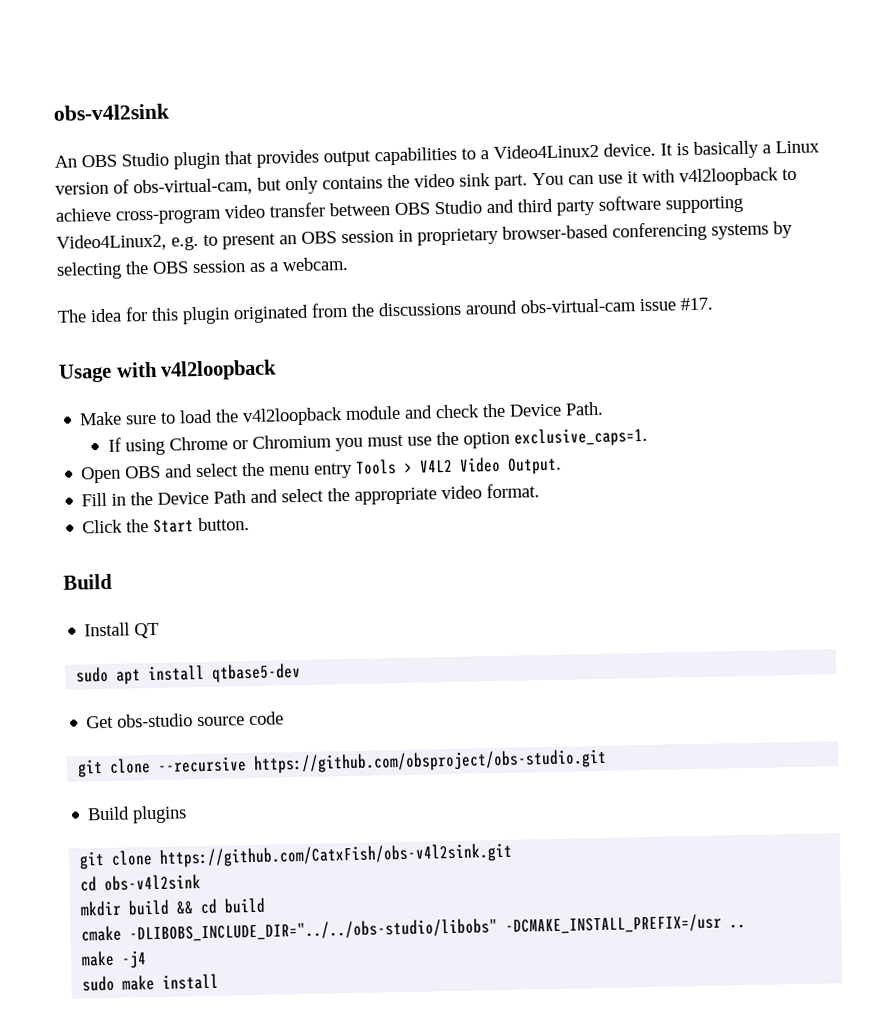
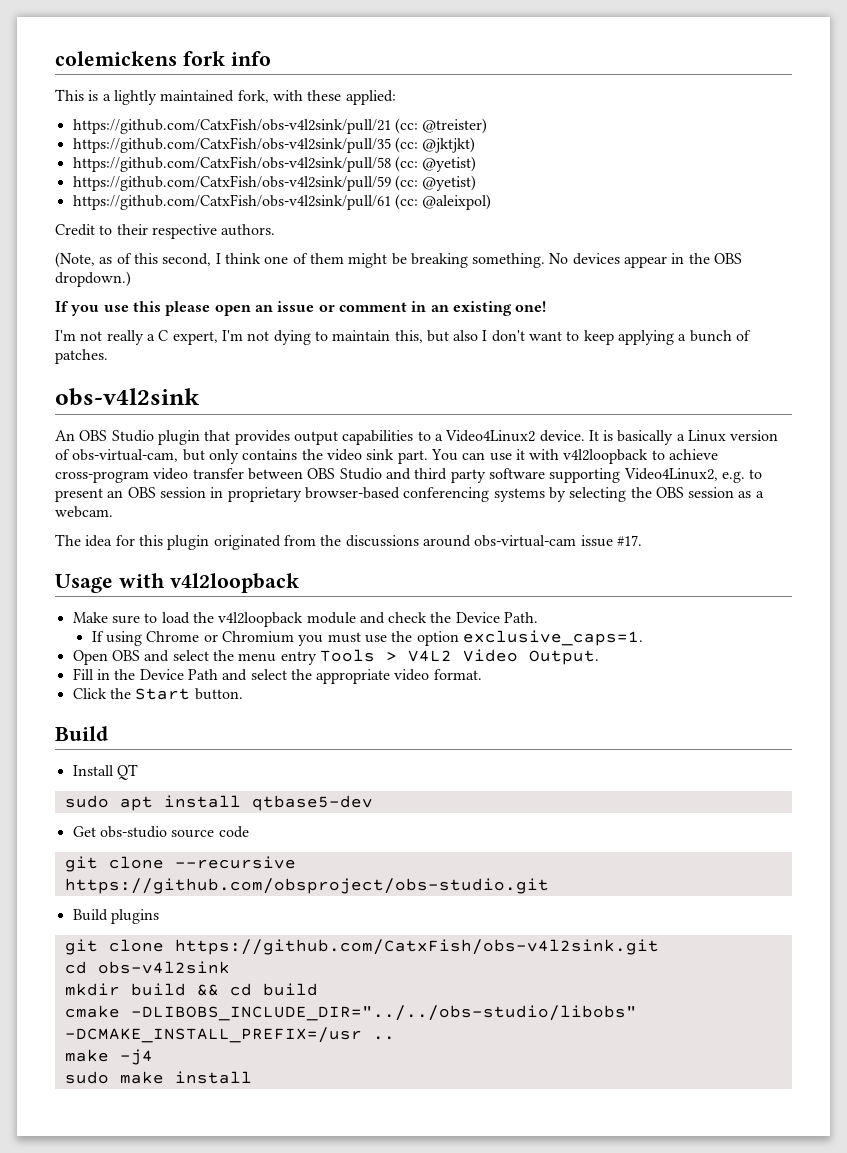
+ colemickens fork info
+ This is a lightly maintained fork, with these applied:
+ https://github.com/CatxFish/obs-v4l2sink/pull/21 (cc: @treister)
+ https://github.com/CatxFish/obs-v4l2sink/pull/35 (cc: @jktjkt)
+ https://github.com/CatxFish/obs-v4l2sink/pull/58 (cc: @yetist)
+ https://github.com/CatxFish/obs-v4l2sink/pull/59 (cc: @yetist)
+ https://github.com/CatxFish/obs-v4l2sink/pull/61 (cc: @aleixpol)
+ Credit to their respective authors.
+ (Note, as of this second, I think one of them might be breaking something. No devices appear in the OBS dropdown.)
+ If you use this please open an issue or comment in an existing one!
+ I'm not really a C expert, I'm not dying to maintain this, but also I don't want to keep applying a bunch of patches.

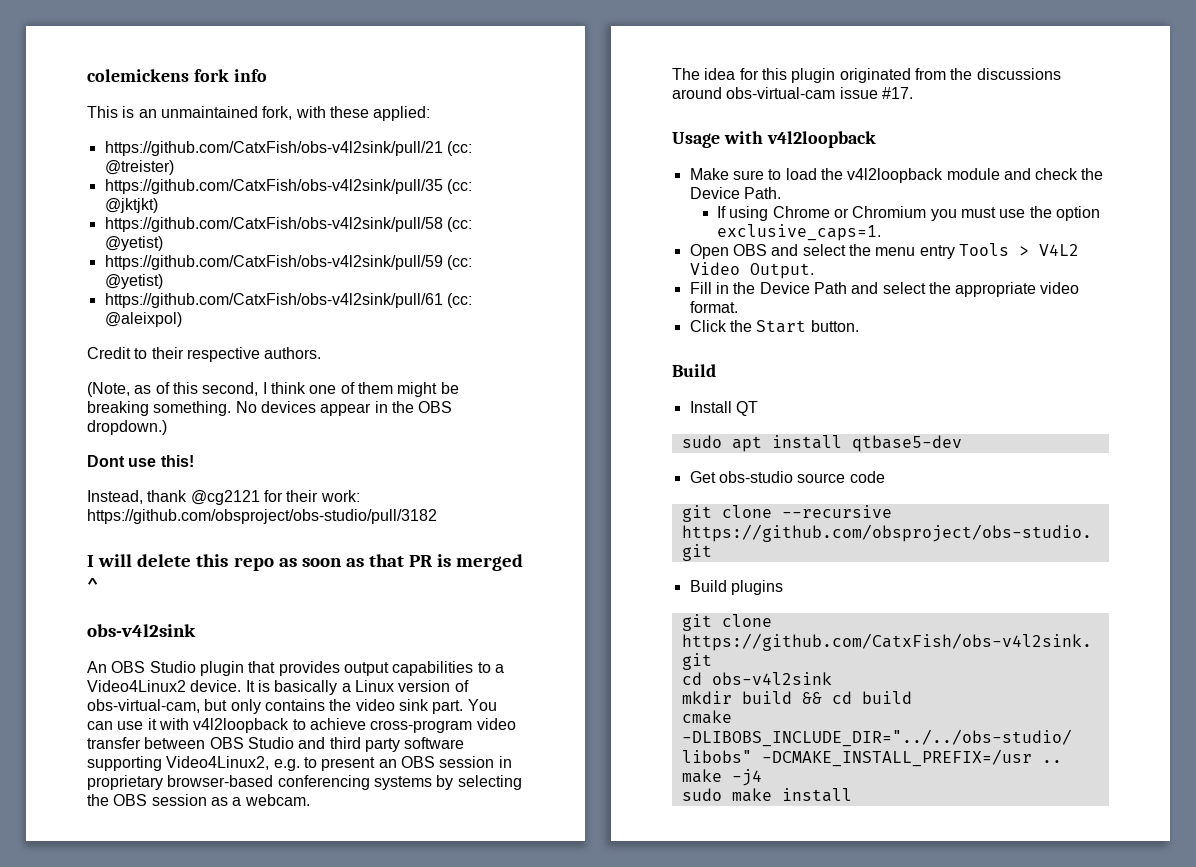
- This is a lightly maintained fork, with these applied:
+ This is an unmaintained fork, with these applied:
- If you use this please open an issue or comment in an existing one!
- I'm not really a C expert, I'm not dying to maintain this, but also I don't want to keep applying a bunch of patches.
+ Dont use this!
+ Instead, thank @cg2121 for their work: https://github.com/obsproject/obs-studio/pull/3182
+ I will delete this repo as soon as that PR is merged ^

